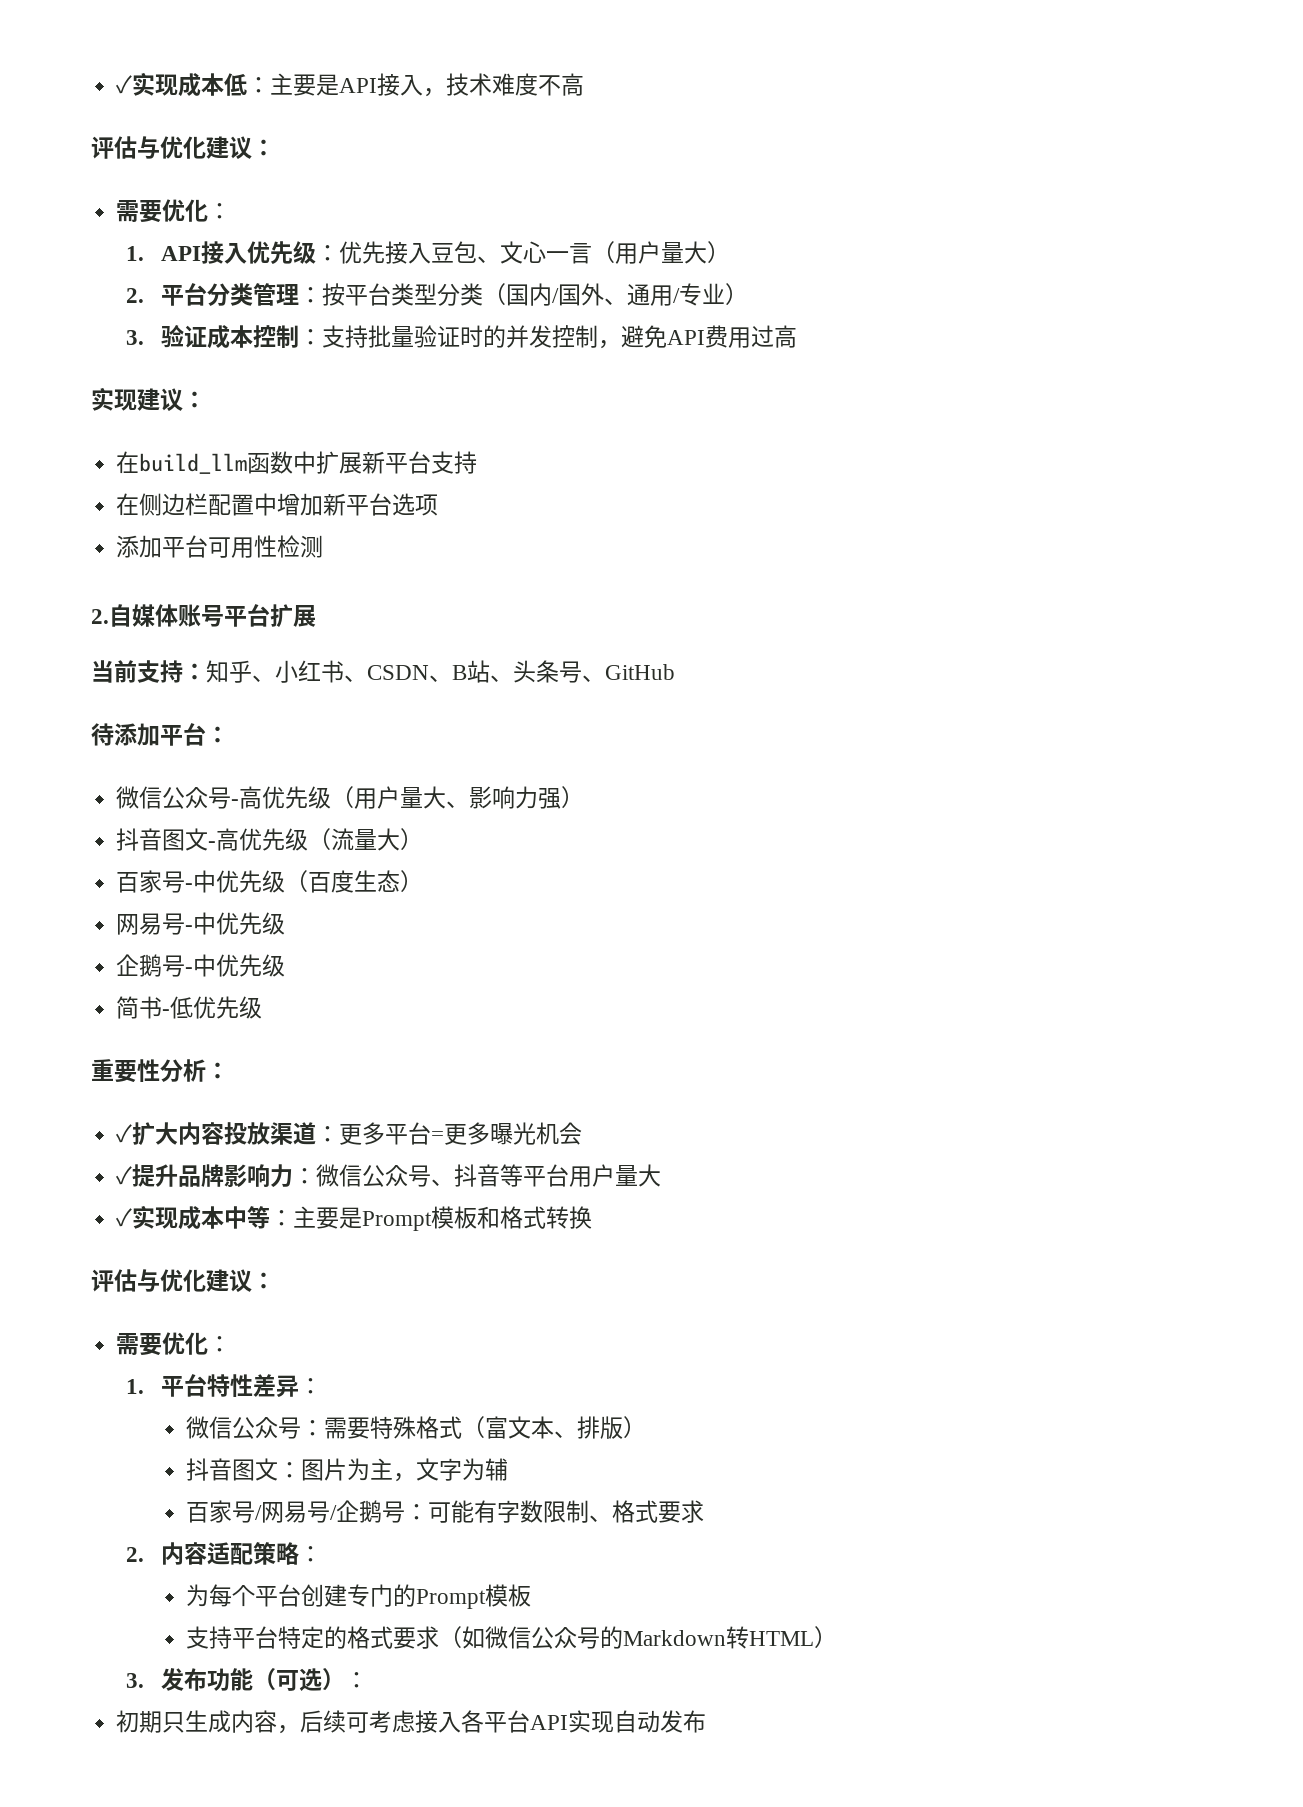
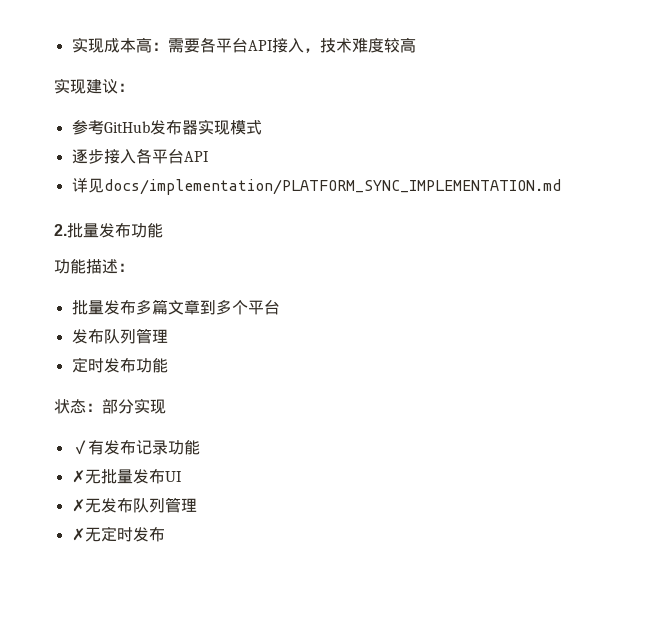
- ✓实现成本低：主要是API接入，技术难度不高
- 评估与优化建议：
- 需要优化：
- 1. API接入优先级：优先接入豆包、文心一言（用户量大）
- 2.平台分类管理：按平台类型分类（国内/国外、通用/专业）
- 3.验证成本控制：支持批量验证时的并发控制，避免API费用过高
+ 实现成本高：需要各平台API接入，技术难度较高
  实现建议：
- 在build_llm函数中扩展新平台支持
- 在侧边栏配置中增加新平台选项
- 添加平台可用性检测
- 2.自媒体账号平台扩展
- 当前支持：知乎、小红书、CSDN、B站、头条号、GitHub
- 待添加平台：
- 微信公众号-高优先级（用户量大、影响力强）
- 抖音图文-高优先级（流量大）
- 百家号-中优先级（百度生态）
- 网易号-中优先级
- 企鹅号-中优先级
- 简书-低优先级
- 重要性分析：
- ✓扩大内容投放渠道：更多平台=更多曝光机会
- ✓提升品牌影响力：微信公众号、抖音等平台用户量大
- ✓实现成本中等：主要是Prompt模板和格式转换
- 评估与优化建议：
- 需要优化：
- 1.平台特性差异：
- 微信公众号：需要特殊格式（富文本、排版）
- 抖音图文：图片为主，文字为辅
- 百家号/网易号/企鹅号：可能有字数限制、格式要求
- 2.内容适配策略：
- 为每个平台创建专门的Prompt模板
- 支持平台特定的格式要求（如微信公众号的Markdown转HTML）
- 3.发布功能（可选）：
- 初期只生成内容，后续可考虑接入各平台API实现自动发布
+ 参考GitHub发布器实现模式
+ 逐步接入各平台API
+ 详见docs/implementation/PLATFORM_SYNC_IMPLEMENTATION.md
+ 2.批量发布功能
+ 功能描述：
+ 批量发布多篇文章到多个平台
+ 发布队列管理
+ 定时发布功能
+ 状态：部分实现
+ ✓有发布记录功能
+ ✗无批量发布UI
+ ✗无发布队列管理
+ ✗无定时发布

